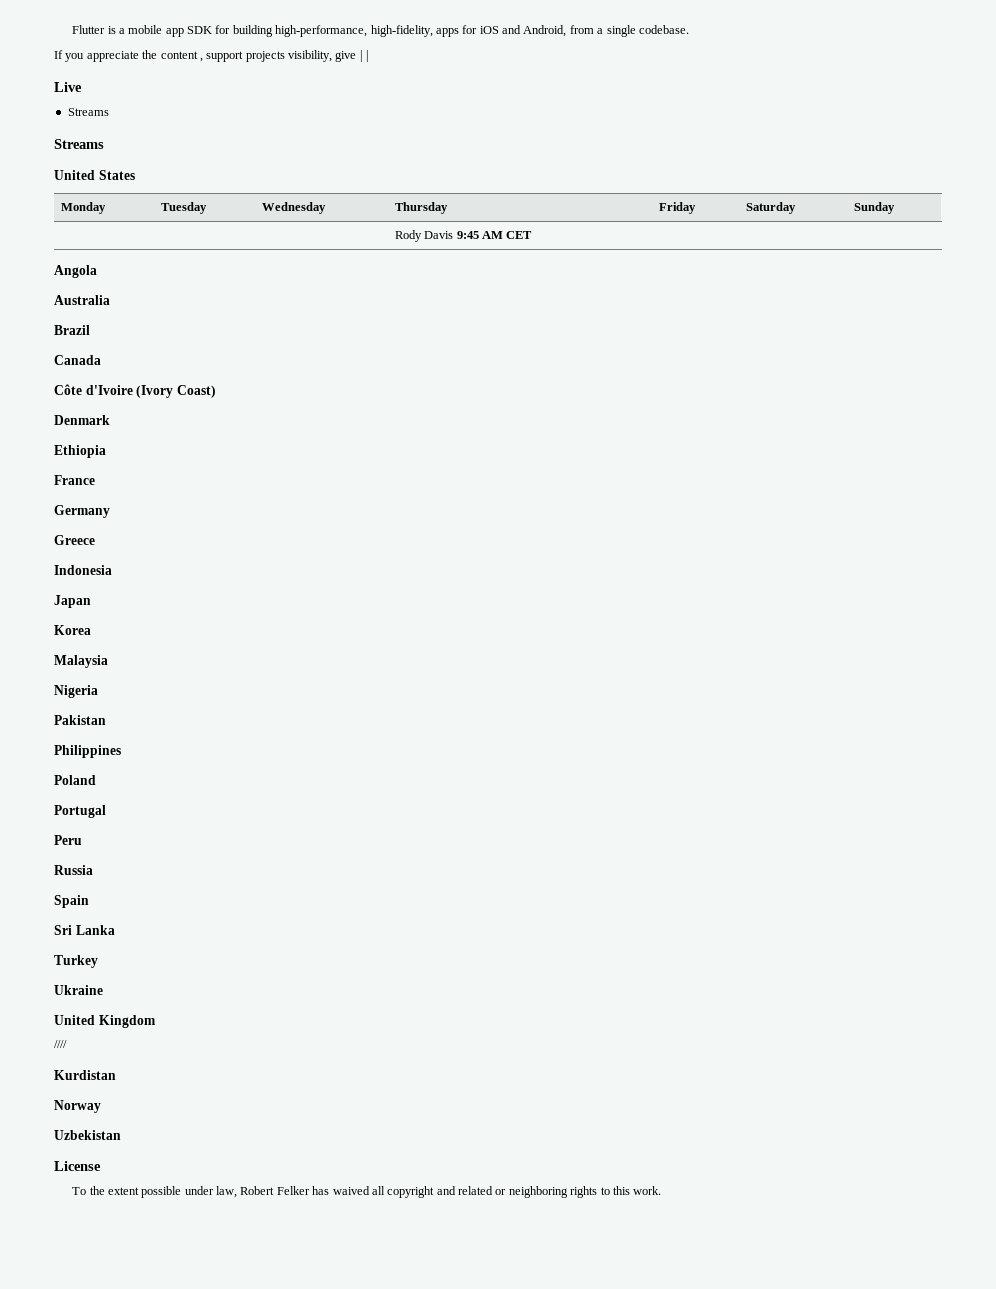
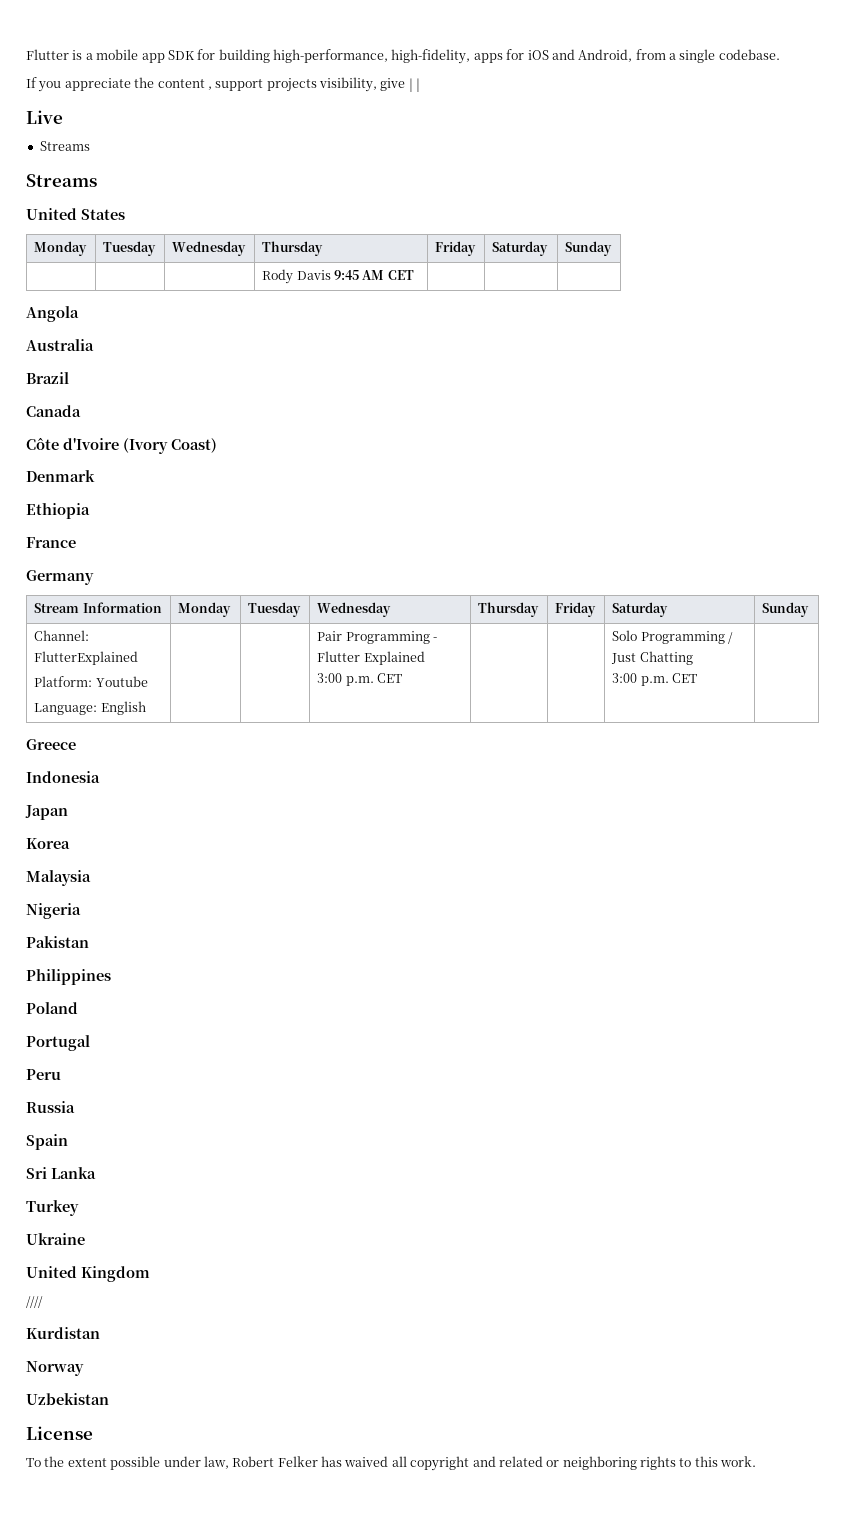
+ Stream Information | Monday | Tuesday | Wednesday | Thursday | Friday | Saturday | Sunday
+ Channel: FlutterExplained
+ Platform: Youtube
+ Language: English | | | Pair Programming - Flutter Explained
+ 3:00 p.m. CET | | | Solo Programming / Just Chatting
+ 3:00 p.m. CET |

